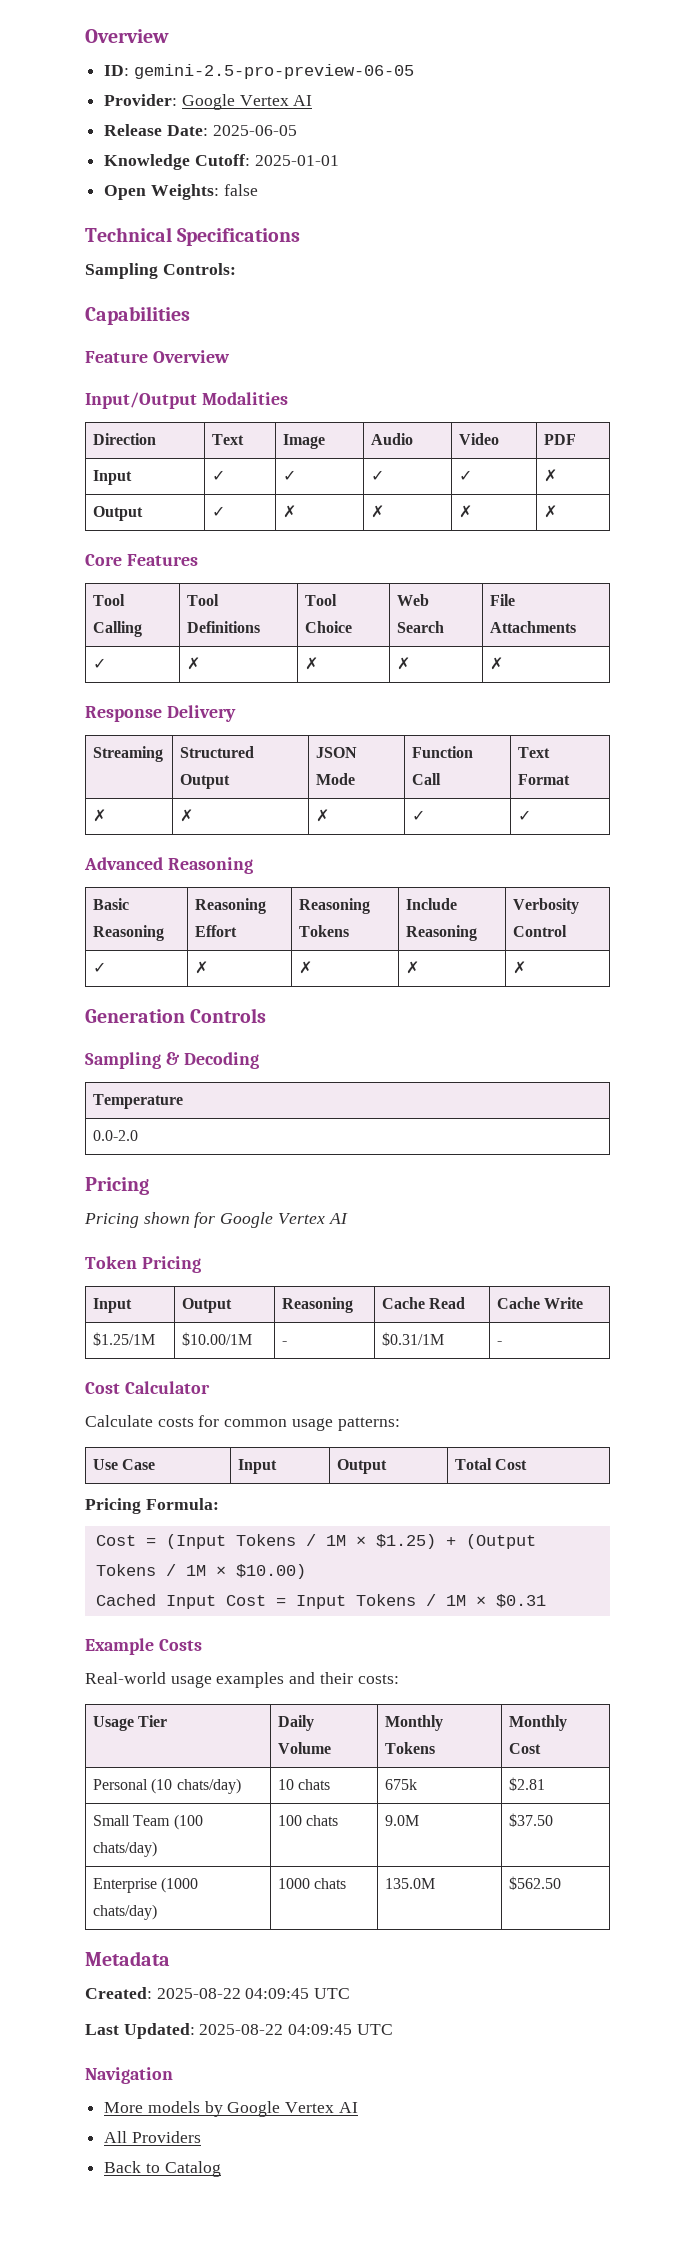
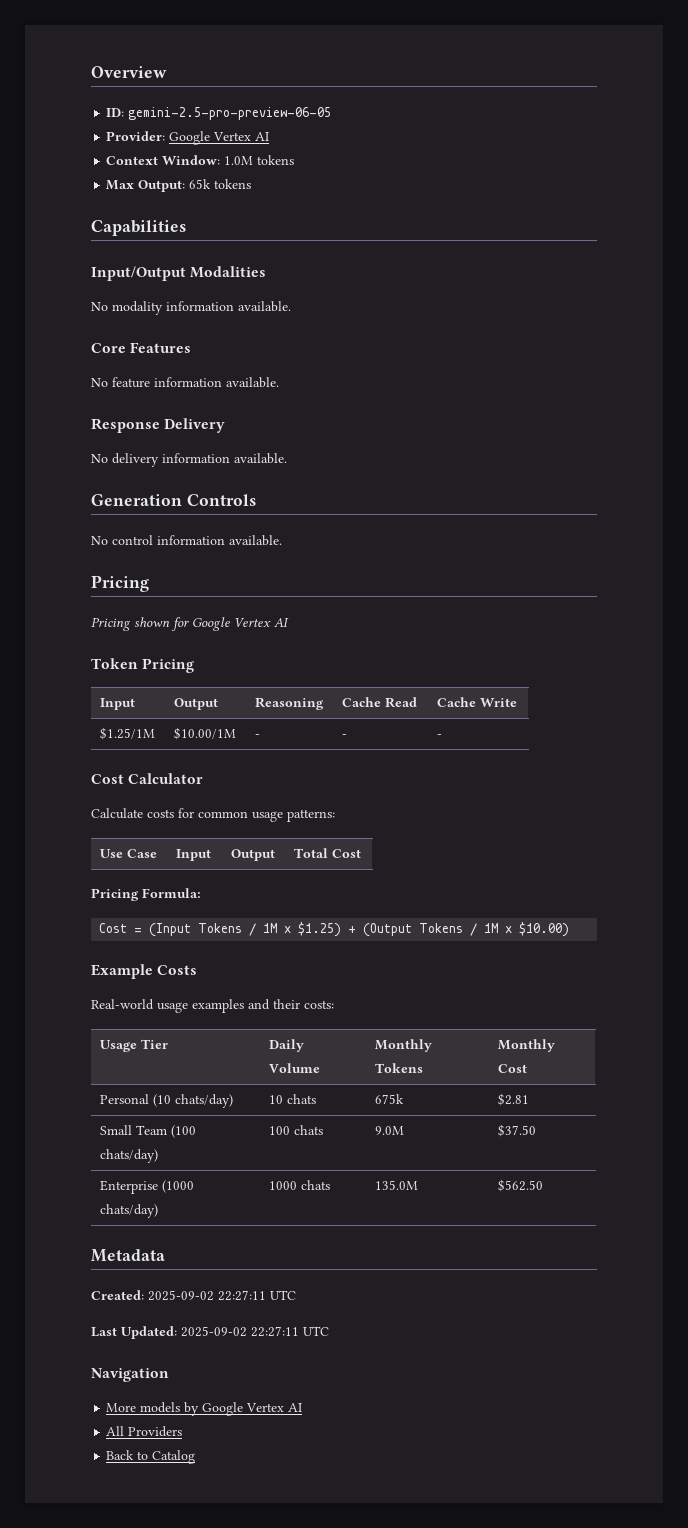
- Release Date: 2025-06-05
- Knowledge Cutoff: 2025-01-01
- Open Weights: false
- Technical Specifications
- Sampling Controls:
+ Context Window: 1.0M tokens
+ Max Output: 65k tokens
- Feature Overview
- Direction | Text | Image | Audio | Video | PDF
- Input | ✓ | ✓ | ✓ | ✓ | ✗
- Output | ✓ | ✗ | ✗ | ✗ | ✗
+ No modality information available.
  Core Features
- Tool Calling | Tool Definitions | Tool Choice | Web Search | File Attachments
- ✓ | ✗ | ✗ | ✗ | ✗
+ No feature information available.
  Response Delivery
- Streaming | Structured Output | JSON Mode | Function Call | Text Format
- ✗ | ✗ | ✗ | ✓ | ✓
- Advanced Reasoning
- Basic Reasoning | Reasoning Effort | Reasoning Tokens | Include Reasoning | Verbosity Control
- ✓ | ✗ | ✗ | ✗ | ✗
+ No delivery information available.
  Generation Controls
- Sampling & Decoding
- Temperature
- 0.0-2.0
+ No control information available.
- $1.25/1M | $10.00/1M | - | $0.31/1M | -
+ $1.25/1M | $10.00/1M | - | - | -
- Cached Input Cost = Input Tokens / 1M × $0.31
- Created: 2025-08-22 04:09:45 UTC
+ Created: 2025-09-02 22:27:11 UTC
- Last Updated: 2025-08-22 04:09:45 UTC
+ Last Updated: 2025-09-02 22:27:11 UTC

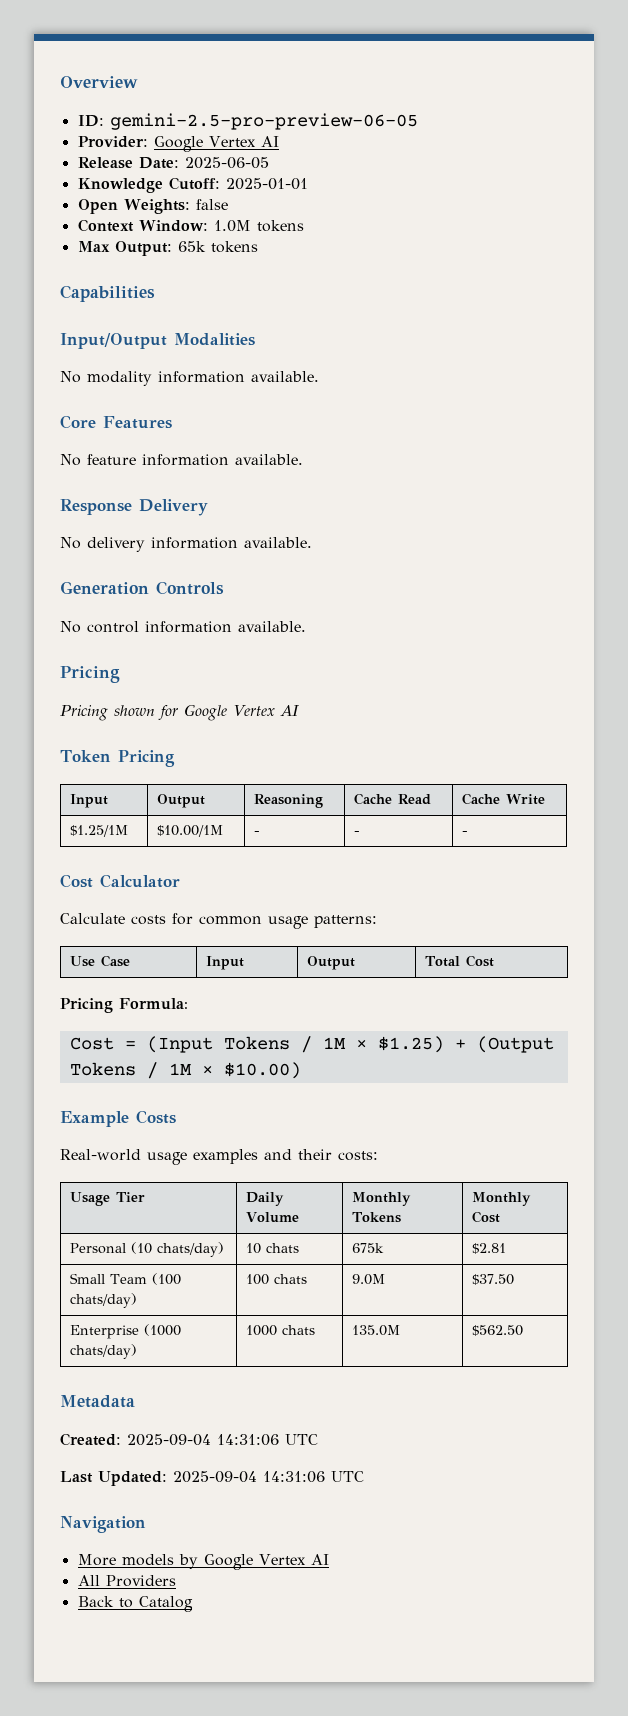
+ Release Date: 2025-06-05
+ Knowledge Cutoff: 2025-01-01
+ Open Weights: false
- Created: 2025-09-02 22:27:11 UTC
+ Created: 2025-09-04 14:31:06 UTC
- Last Updated: 2025-09-02 22:27:11 UTC
+ Last Updated: 2025-09-04 14:31:06 UTC

